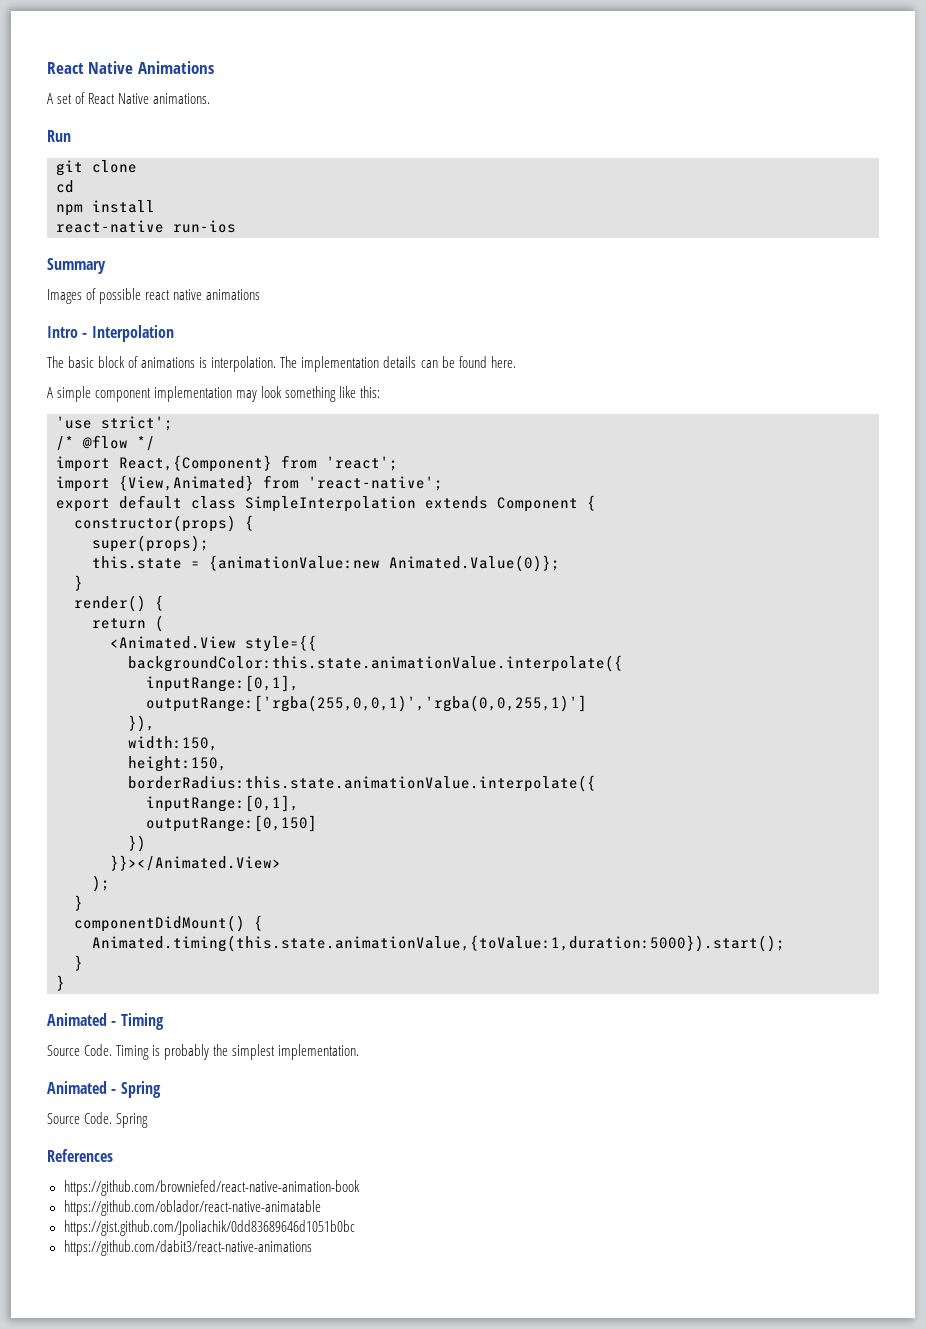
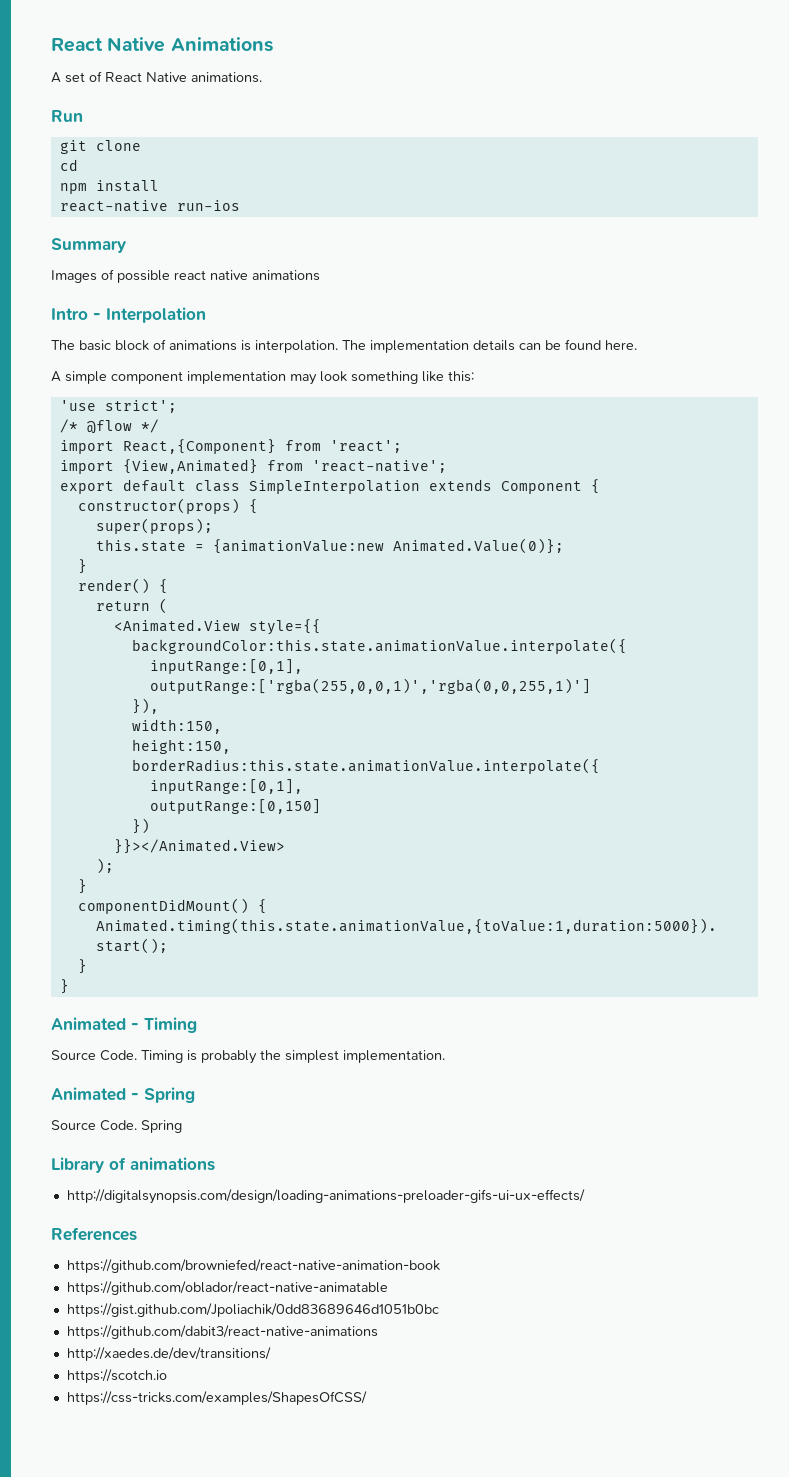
+ Library of animations
+ http://digitalsynopsis.com/design/loading-animations-preloader-gifs-ui-ux-effects/
+ http://xaedes.de/dev/transitions/
+ https://scotch.io
+ https://css-tricks.com/examples/ShapesOfCSS/

